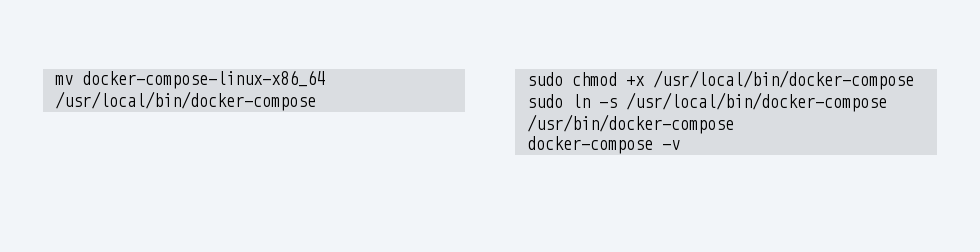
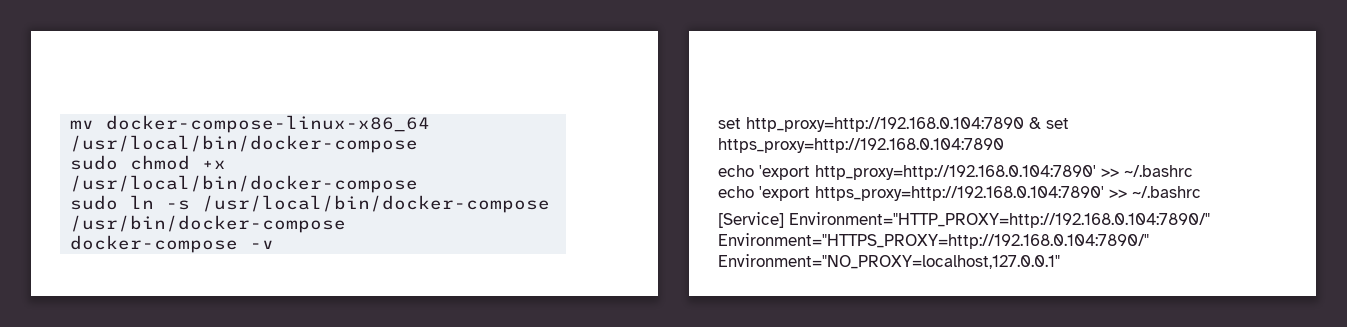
+ set http_proxy=http://192.168.0.104:7890 & set https_proxy=http://192.168.0.104:7890
+ echo 'export http_proxy=http://192.168.0.104:7890' >> ~/.bashrc echo 'export https_proxy=http://192.168.0.104:7890' >> ~/.bashrc
+ [Service] Environment="HTTP_PROXY=http://192.168.0.104:7890/" Environment="HTTPS_PROXY=http://192.168.0.104:7890/" Environment="NO_PROXY=localhost,127.0.0.1"

